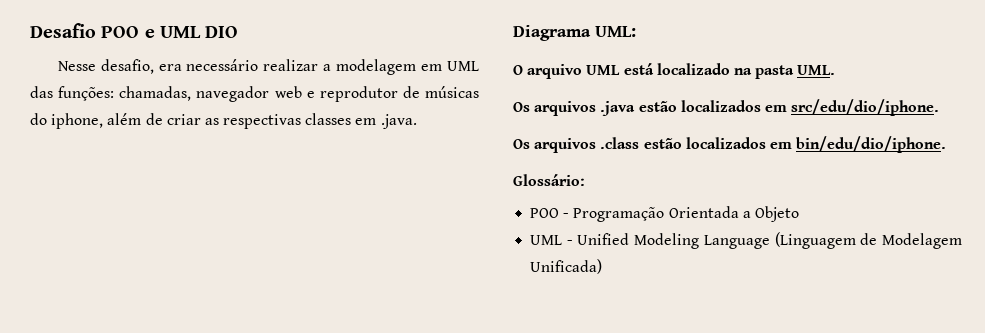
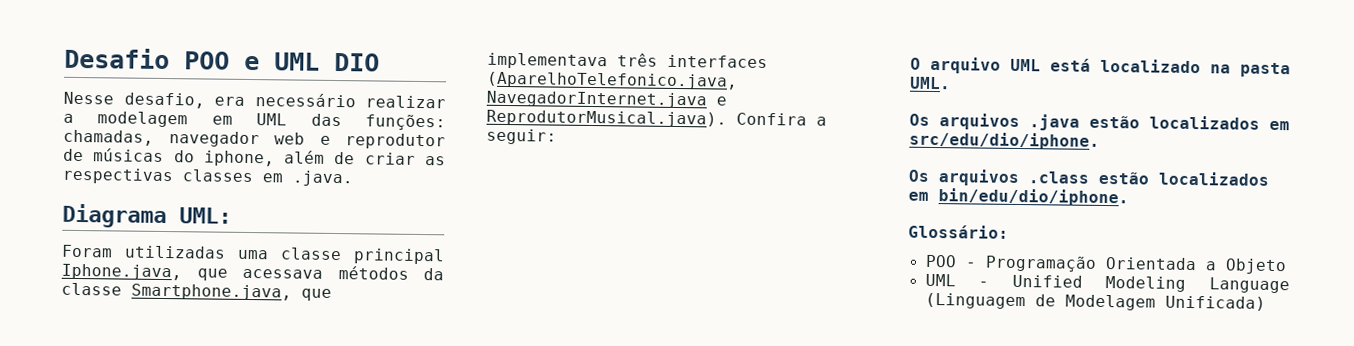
+ Foram utilizadas uma classe principal Iphone.java, que acessava métodos da classe Smartphone.java, que implementava três interfaces (AparelhoTelefonico.java, NavegadorInternet.java e ReprodutorMusical.java). Confira a seguir:

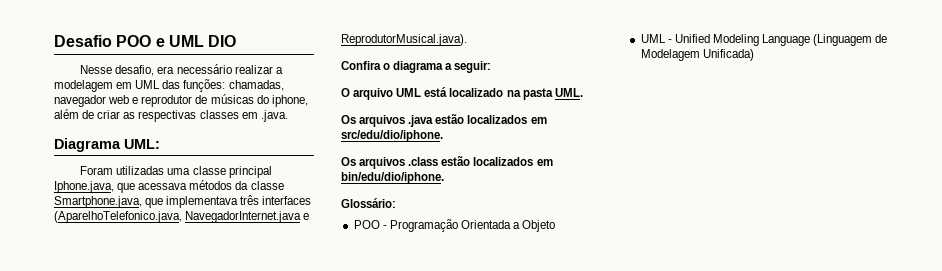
- Foram utilizadas uma classe principal Iphone.java, que acessava métodos da classe Smartphone.java, que implementava três interfaces (AparelhoTelefonico.java, NavegadorInternet.java e ReprodutorMusical.java). Confira a seguir:
+ Foram utilizadas uma classe principal Iphone.java, que acessava métodos da classe Smartphone.java, que implementava três interfaces (AparelhoTelefonico.java, NavegadorInternet.java e ReprodutorMusical.java).
+ Confira o diagrama a seguir:

